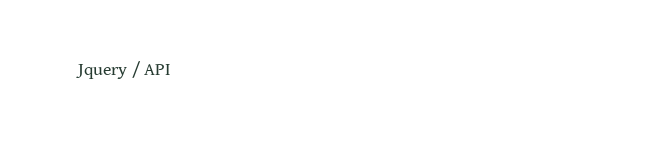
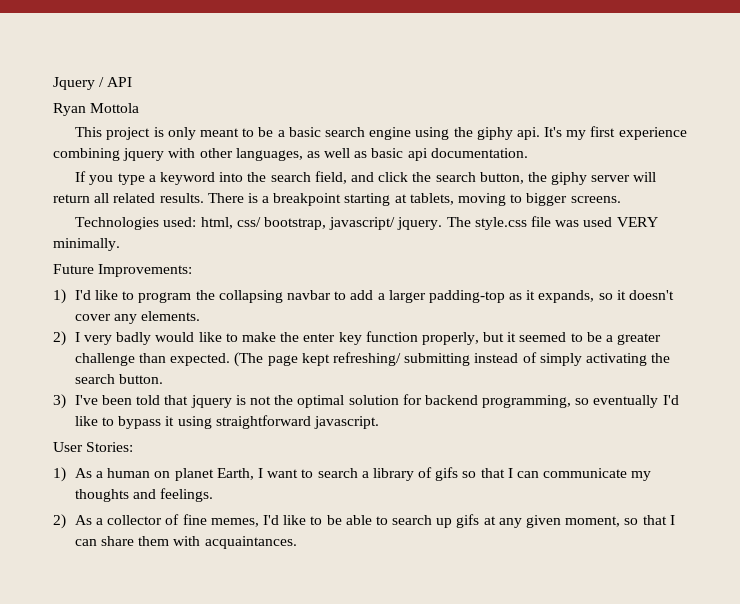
+ Ryan Mottola
+ This project is only meant to be a basic search engine using the giphy api. It's my first experience combining jquery with other languages, as well as basic api documentation.
+ If you type a keyword into the search field, and click the search button, the giphy server will return all related results. There is a breakpoint starting at tablets, moving to bigger screens.
+ Technologies used: html, css/ bootstrap, javascript/ jquery. The style.css file was used VERY minimally.
+ Future Improvements:
+ 1) I'd like to program the collapsing navbar to add a larger padding-top as it expands, so it doesn't cover any elements.
+ 2) I very badly would like to make the enter key function properly, but it seemed to be a greater challenge than expected. (The page kept refreshing/ submitting instead of simply activating the search button.
+ 3) I've been told that jquery is not the optimal solution for backend programming, so eventually I'd like to bypass it using straightforward javascript.
+ User Stories:
+ 1) As a human on planet Earth, I want to search a library of gifs so that I can communicate my thoughts and feelings.
+ 2) As a collector of fine memes, I'd like to be able to search up gifs at any given moment, so that I can share them with acquaintances.

